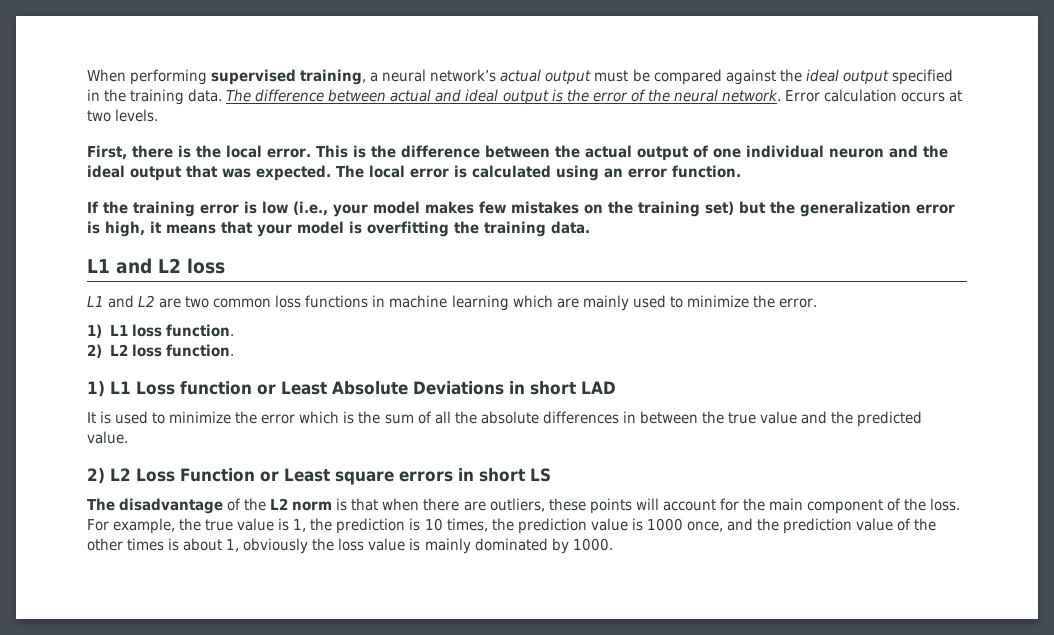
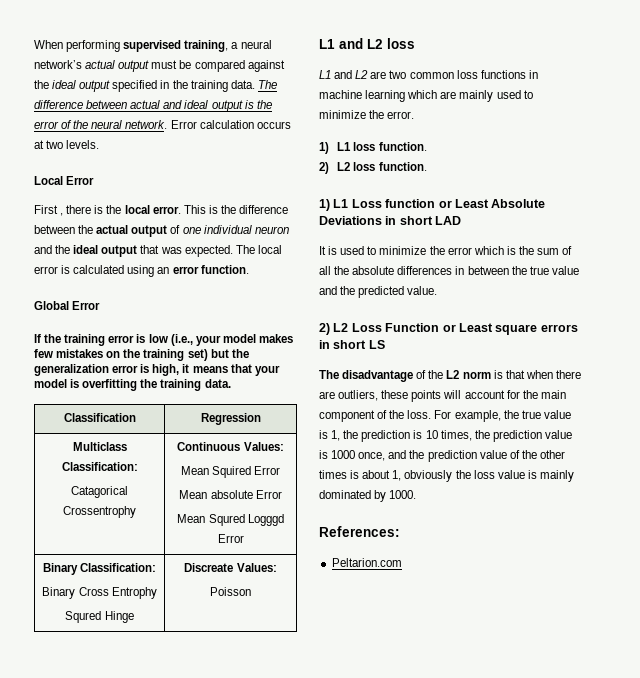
- First, there is the local error.
+ Local Error
+ First , there is the local error.
+ Global Error
+ Classification | Regression
+ Multiclass Classification:
+ Catagorical Crossentrophy | Continuous Values:
+ Mean Squired Error
+ Mean absolute Error
+ Mean Squred Logggd Error
+ Binary Classification:
+ Binary Cross Entrophy
+ Squred Hinge | Discreate Values:
+ Poisson
+ References:
+ Peltarion.com

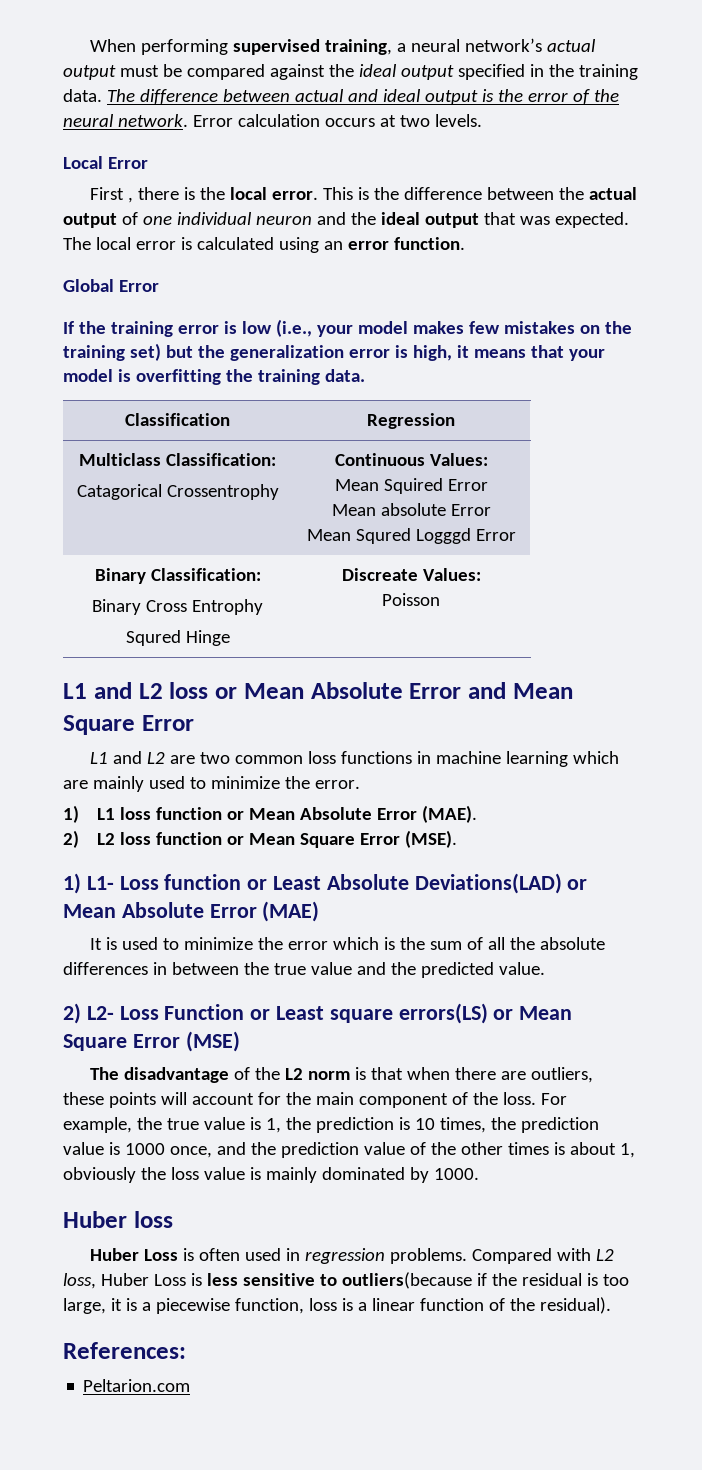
- L1 and L2 loss
+ L1 and L2 loss or Mean Absolute Error and Mean Square Error
- 1) L1 loss function.
- 2) L2 loss function.
- 1) L1 Loss function or Least Absolute Deviations in short LAD
+ 1) L1 loss function or Mean Absolute Error (MAE).
+ 2) L2 loss function or Mean Square Error (MSE).
+ 1) L1- Loss function or Least Absolute Deviations(LAD) or Mean Absolute Error (MAE)
- 2) L2 Loss Function or Least square errors in short LS
+ 2) L2- Loss Function or Least square errors(LS) or Mean Square Error (MSE)
+ Huber loss
+ Huber Loss is often used in regression problems. Compared with L2 loss, Huber Loss is less sensitive to outliers(because if the residual is too large, it is a piecewise function, loss is a linear function of the residual).

